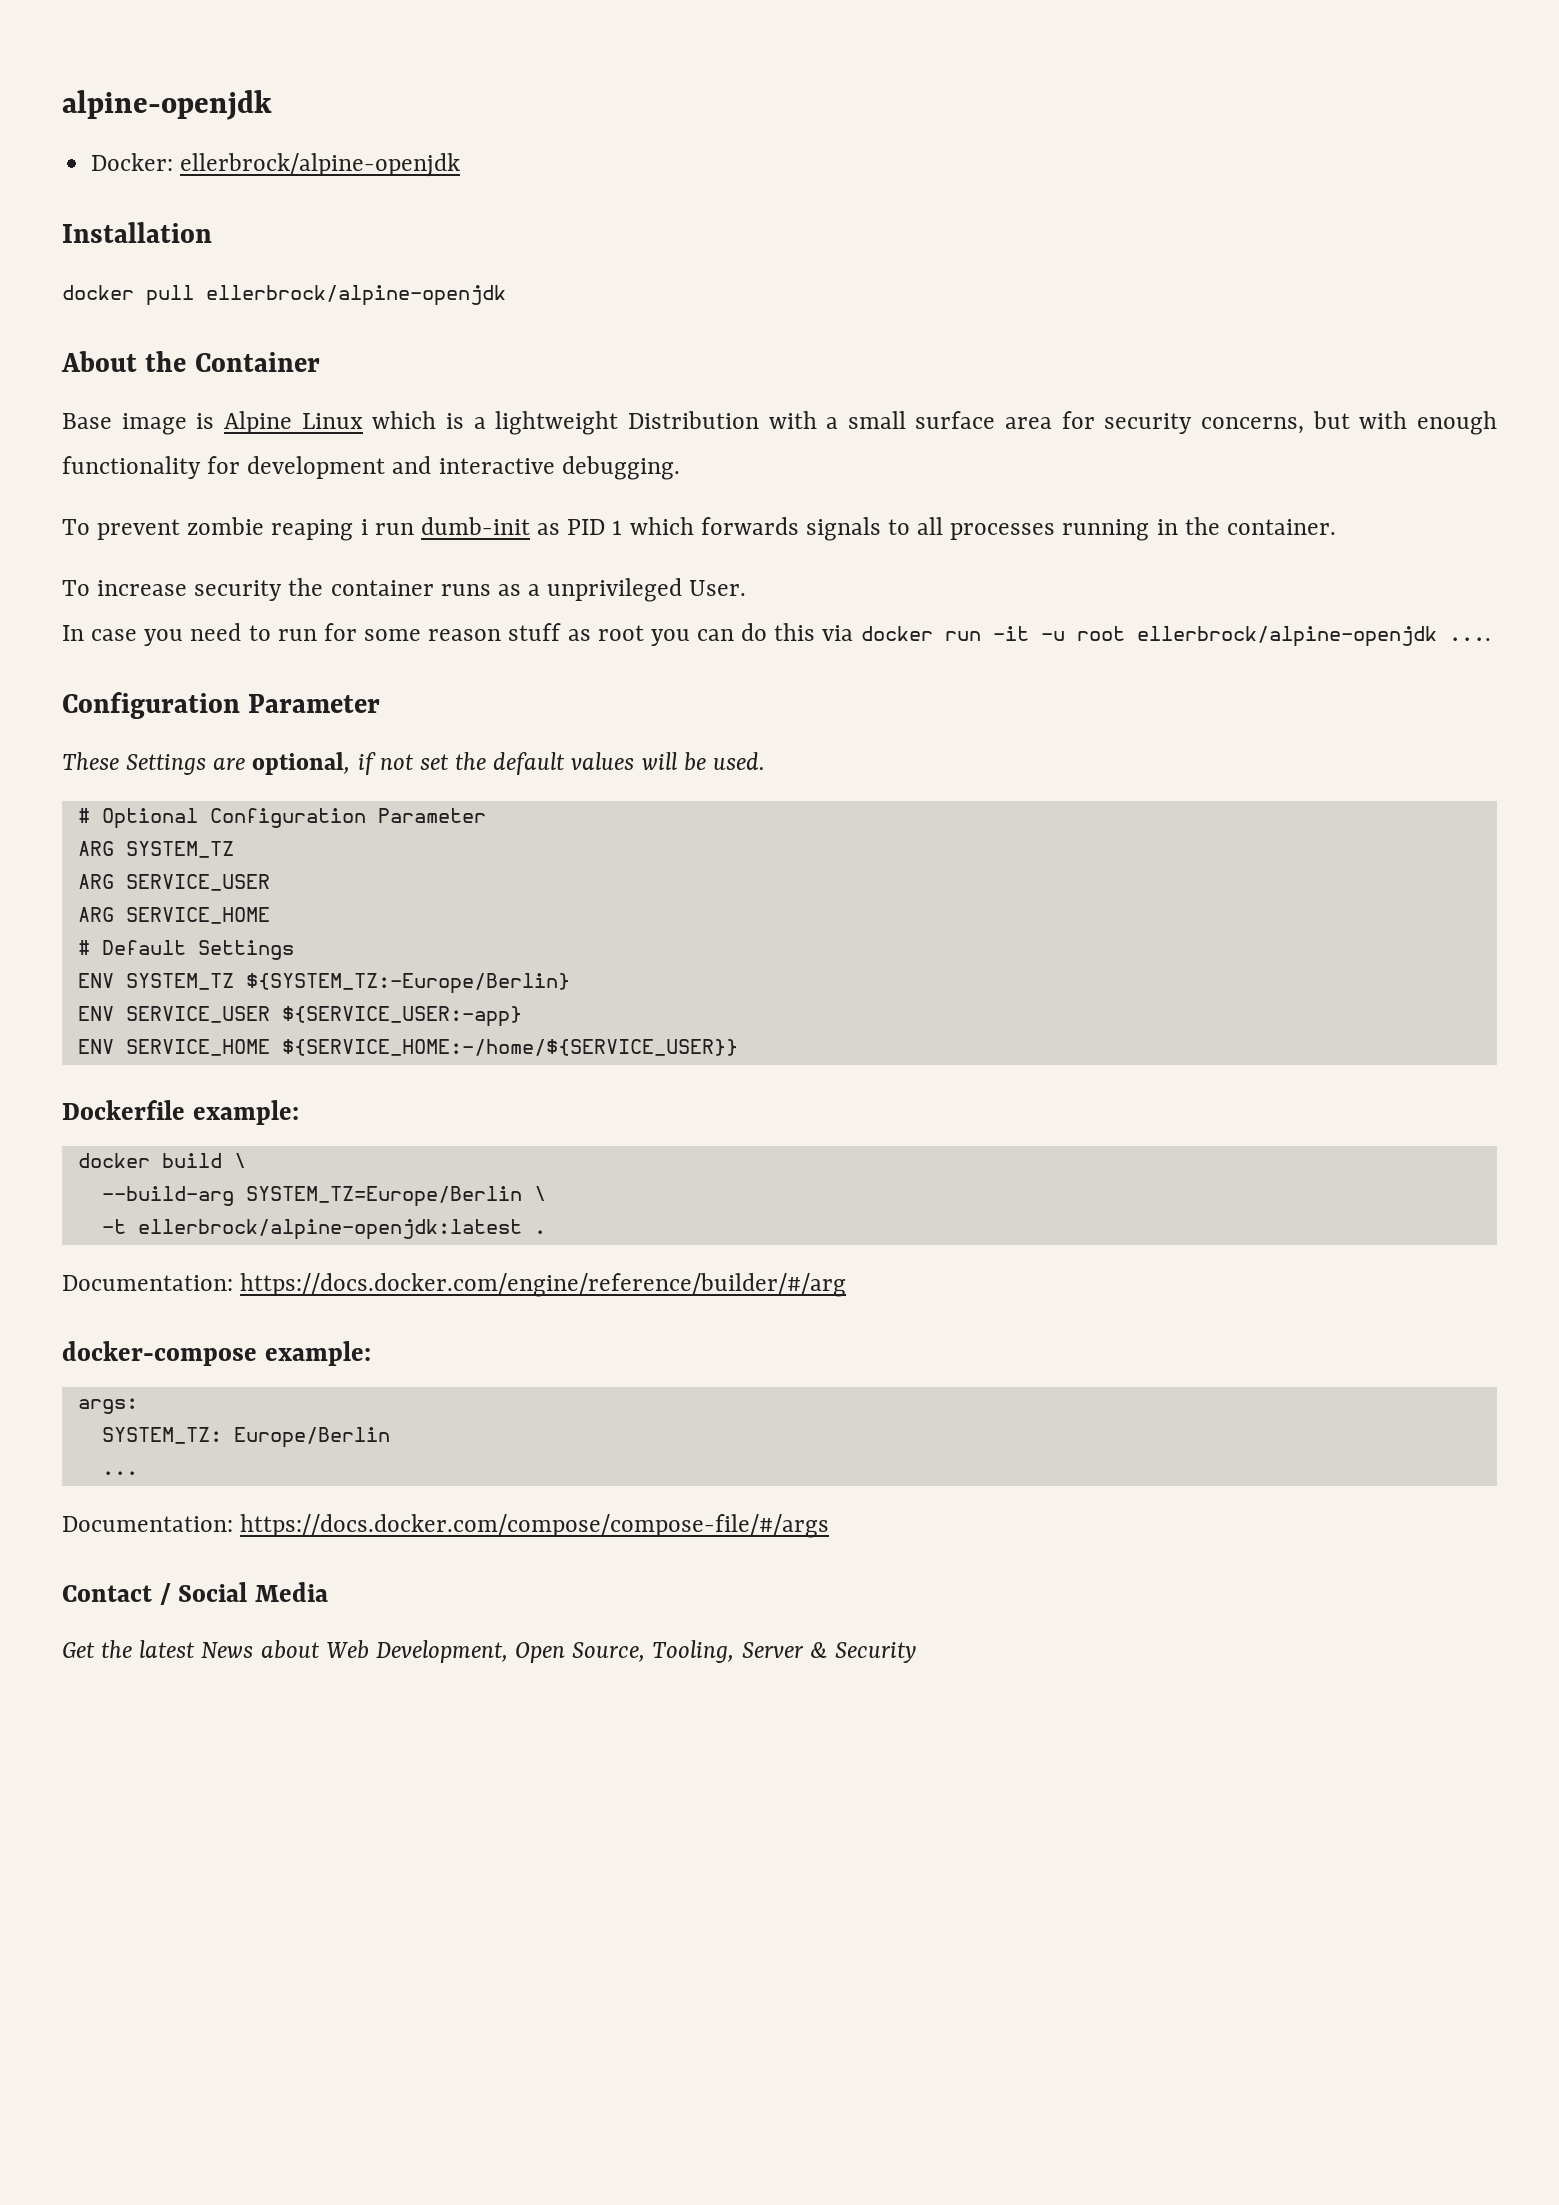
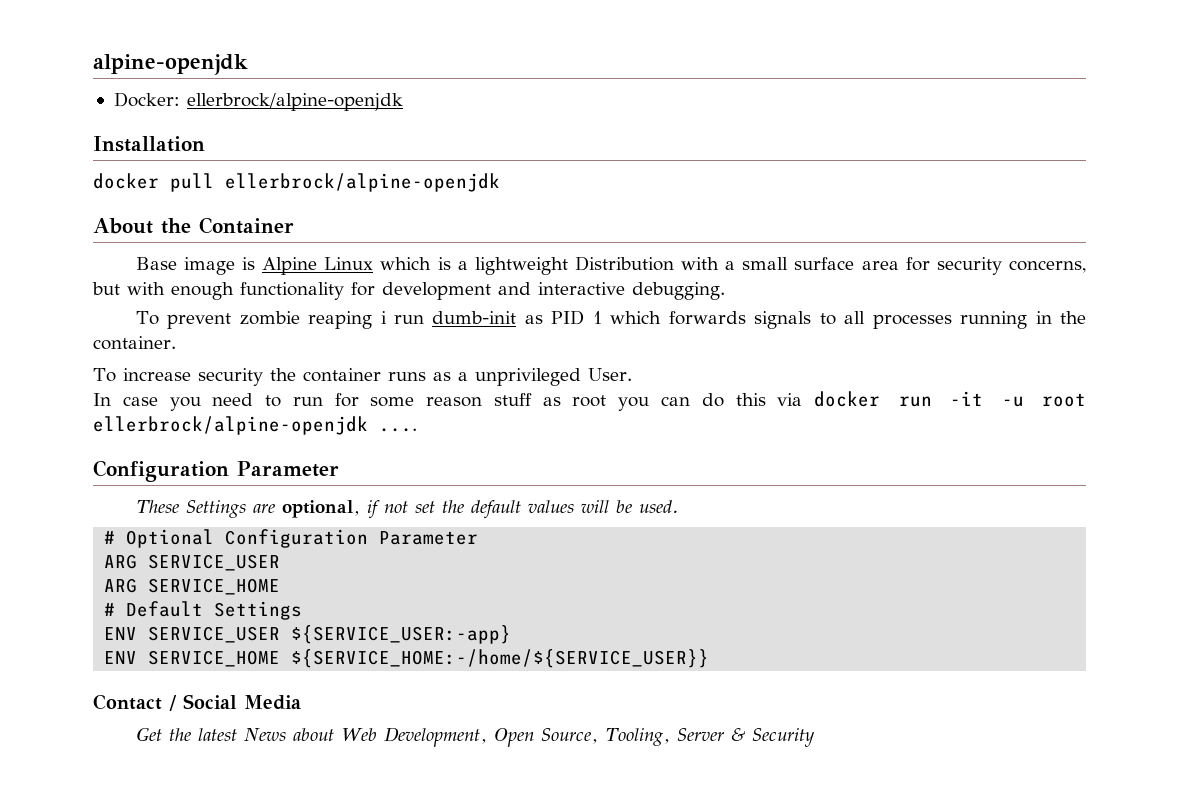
- ARG SYSTEM_TZ
- ENV SYSTEM_TZ ${SYSTEM_TZ:-Europe/Berlin}
- Dockerfile example:
- docker build \
- --build-arg SYSTEM_TZ=Europe/Berlin \
- -t ellerbrock/alpine-openjdk:latest .
- Documentation: https://docs.docker.com/engine/reference/builder/#/arg
- docker-compose example:
- args:
- SYSTEM_TZ: Europe/Berlin
- ...
- Documentation: https://docs.docker.com/compose/compose-file/#/args

